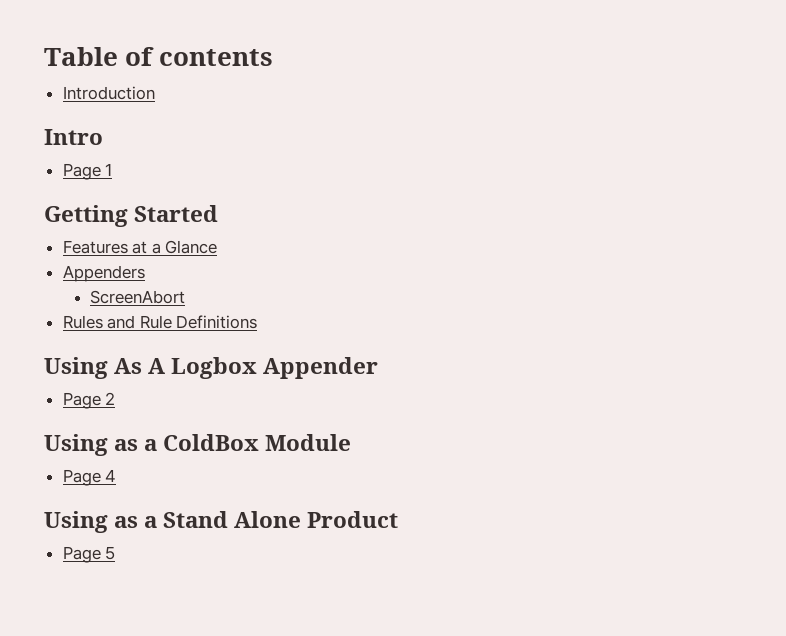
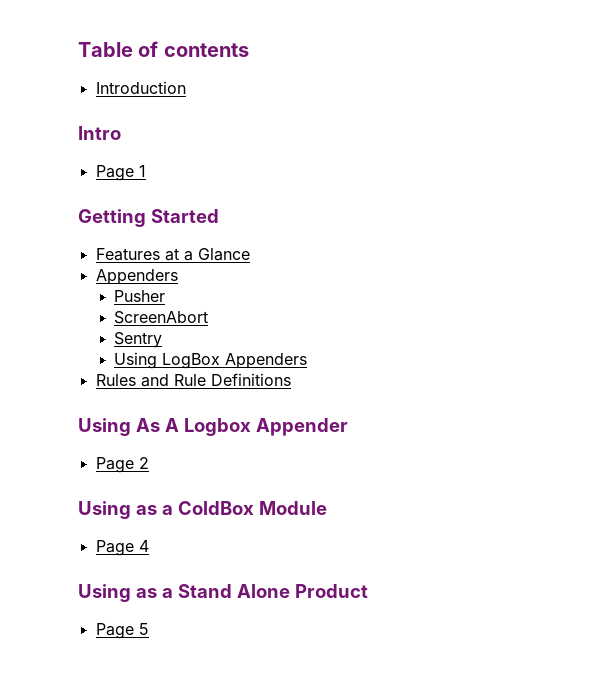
+ Pusher
+ Sentry
+ Using LogBox Appenders

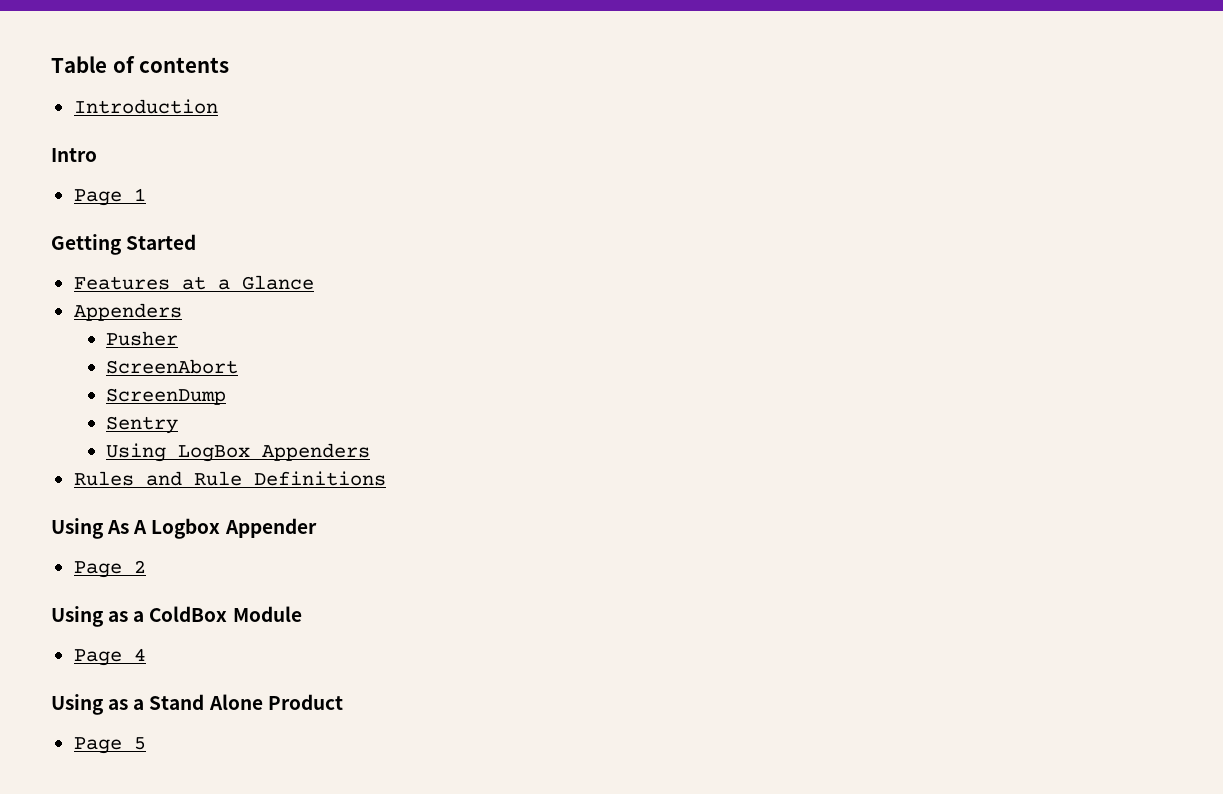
+ ScreenDump

